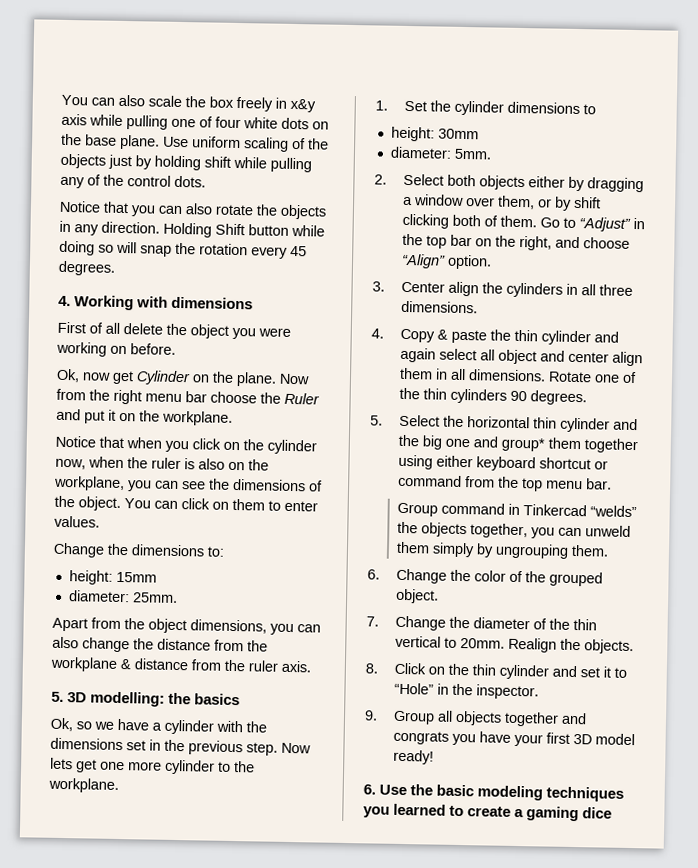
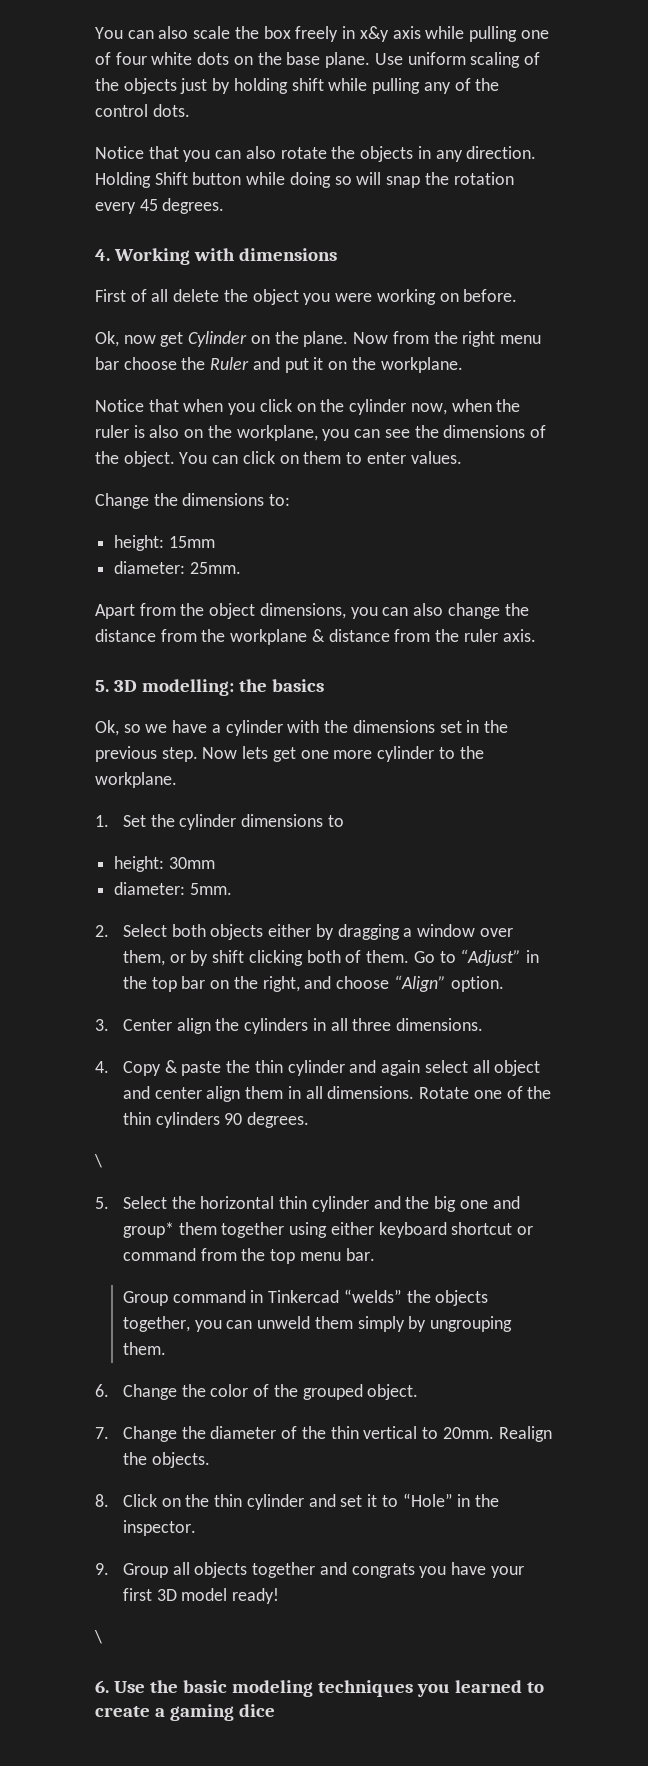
  Rotate one of the thin cylinders 90 degrees.
+ \
  9. Group all objects together and congrats you have your first 3D model ready!
+ \

